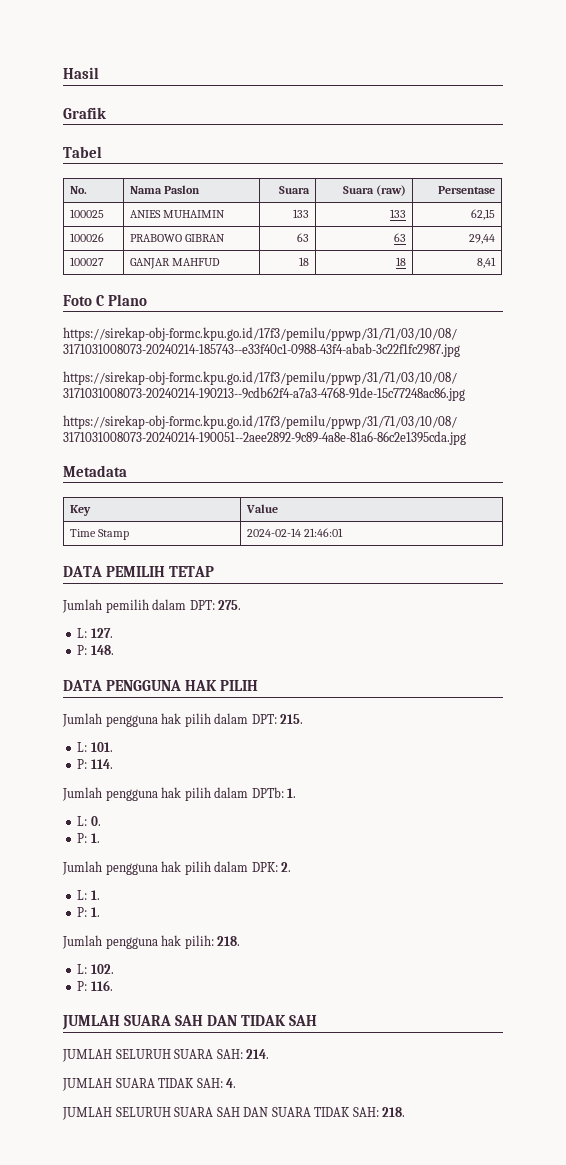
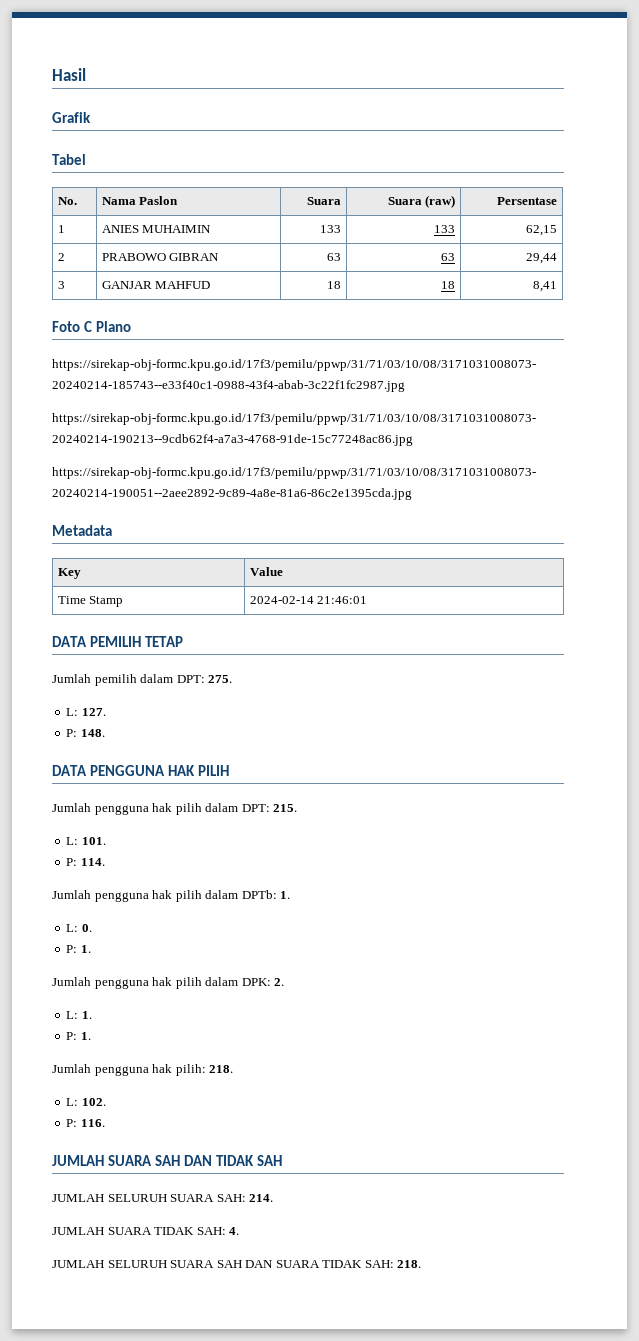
- 100025 | ANIES MUHAIMIN | 133 | 133 | 62,15
+ 1 | ANIES MUHAIMIN | 133 | 133 | 62,15
- 100026 | PRABOWO GIBRAN | 63 | 63 | 29,44
+ 2 | PRABOWO GIBRAN | 63 | 63 | 29,44
- 100027 | GANJAR MAHFUD | 18 | 18 | 8,41
+ 3 | GANJAR MAHFUD | 18 | 18 | 8,41

